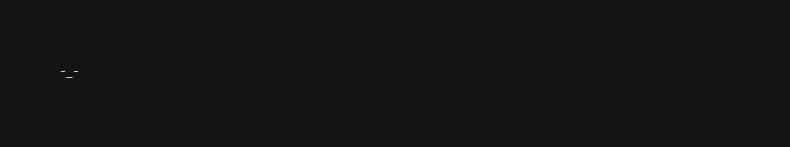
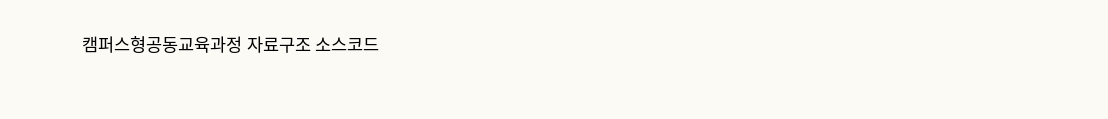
- -_-
+ 캠퍼스형공동교육과정 자료구조 소스코드

